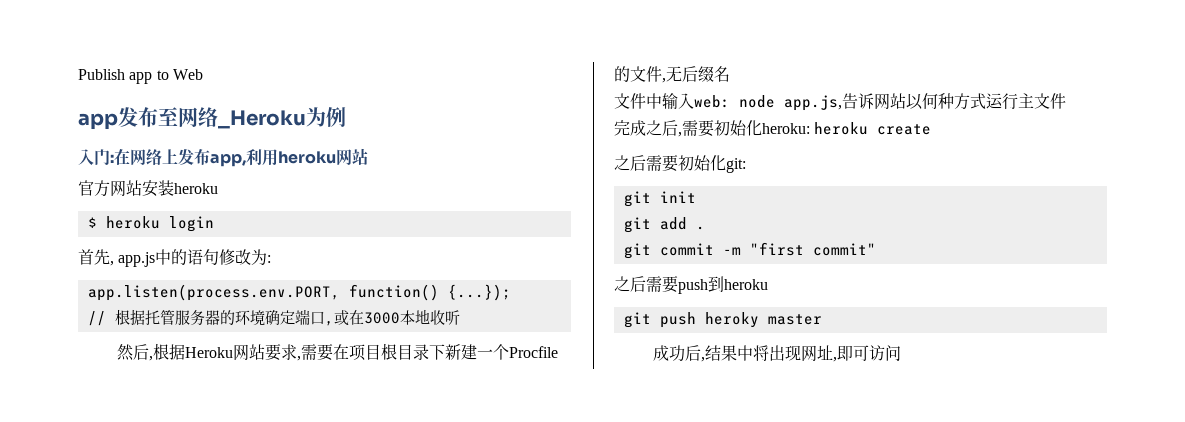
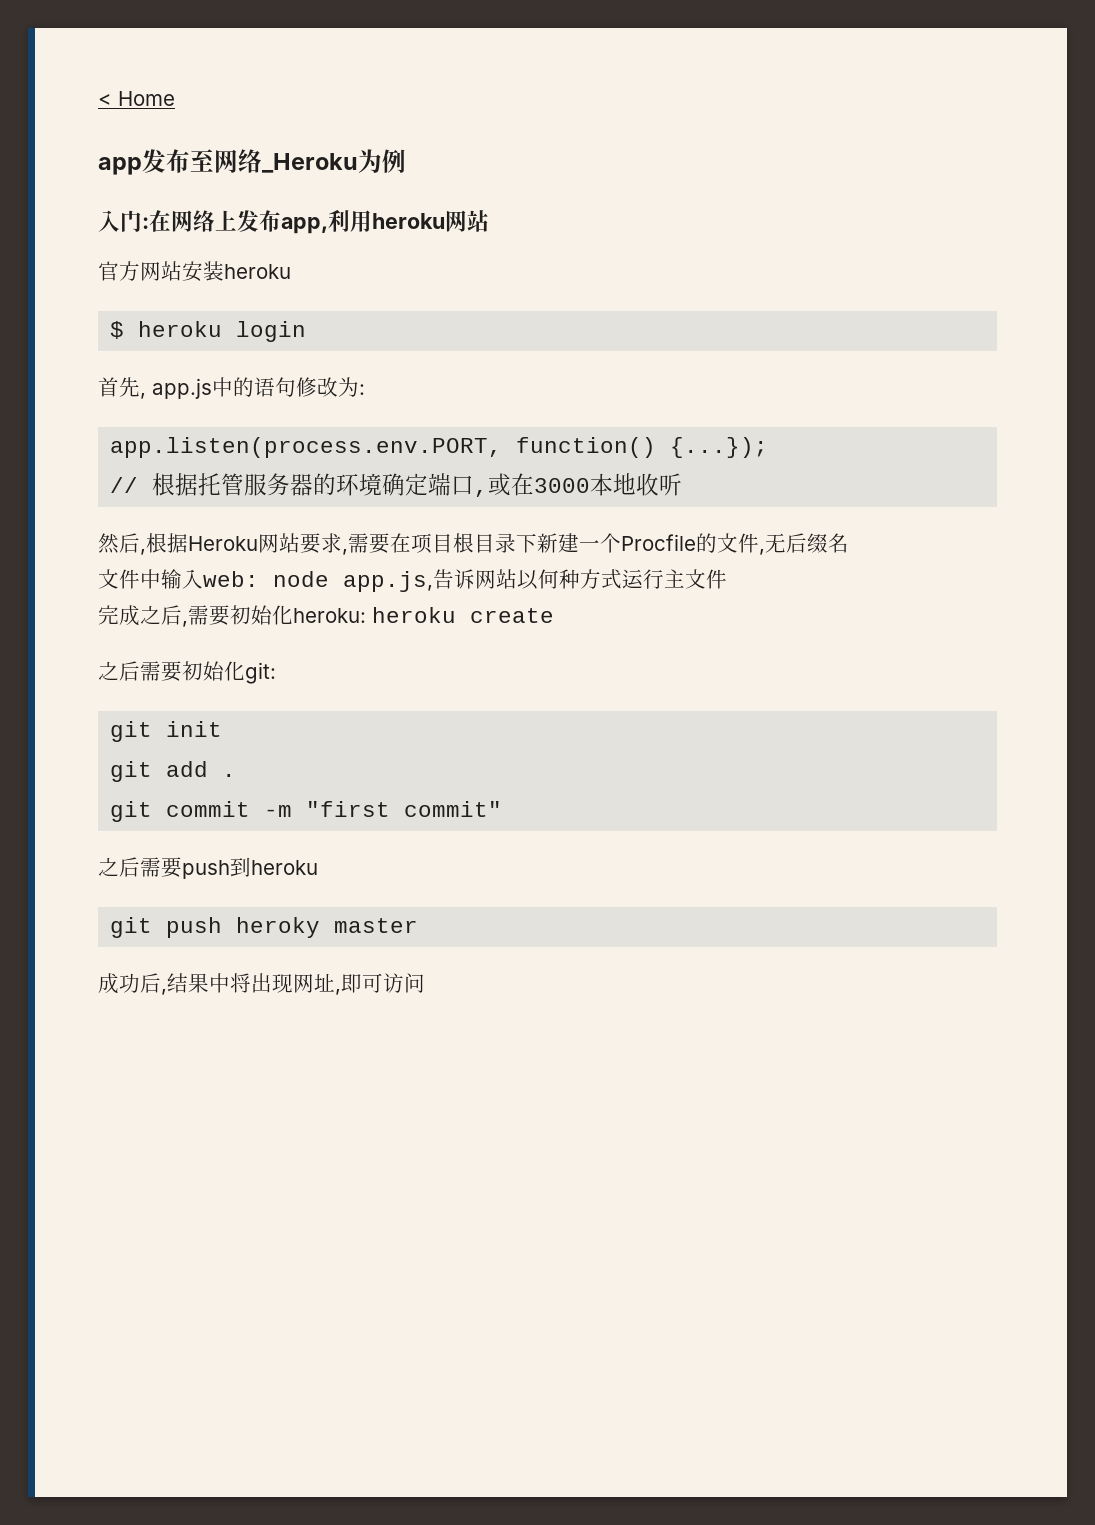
- Publish app to Web
+ < Home

